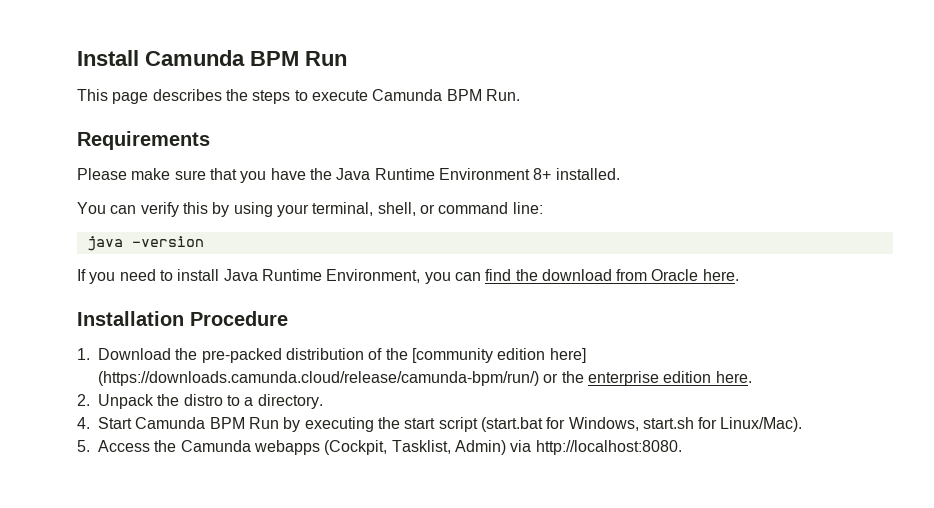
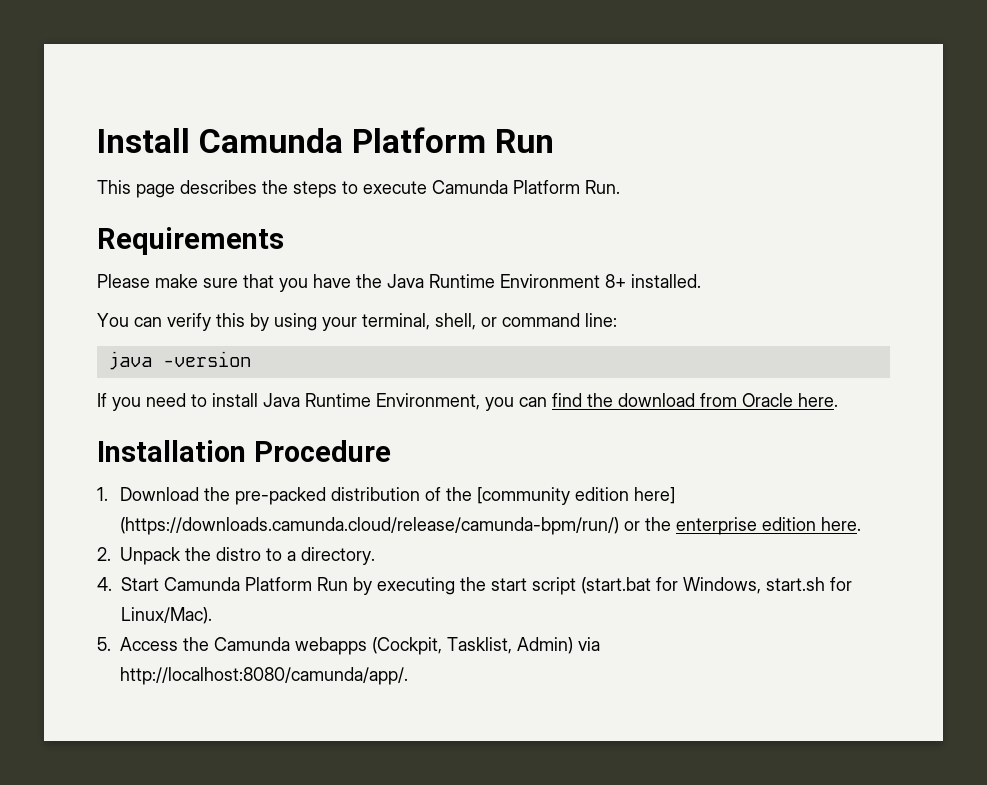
- Install Camunda BPM Run
+ Install Camunda Platform Run
- This page describes the steps to execute Camunda BPM Run.
+ This page describes the steps to execute Camunda Platform Run.
- 4. Start Camunda BPM Run by executing the start script (start.bat for Windows, start.sh for Linux/Mac).
+ 4. Start Camunda Platform Run by executing the start script (start.bat for Windows, start.sh for Linux/Mac).
- 5. Access the Camunda webapps (Cockpit, Tasklist, Admin) via http://localhost:8080.
+ 5. Access the Camunda webapps (Cockpit, Tasklist, Admin) via http://localhost:8080/camunda/app/.

